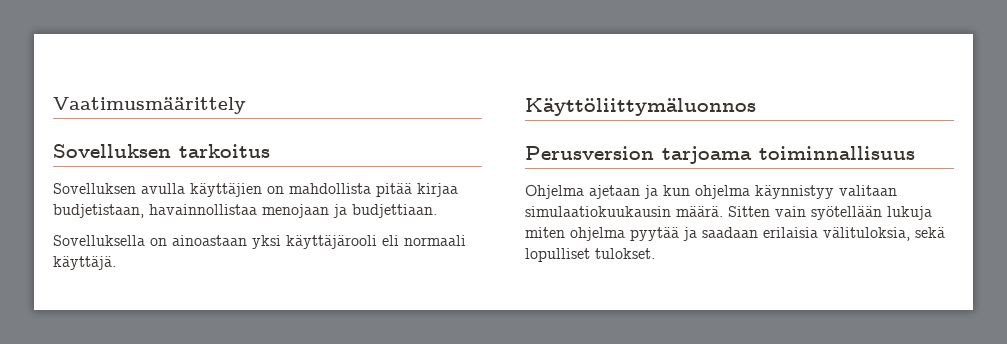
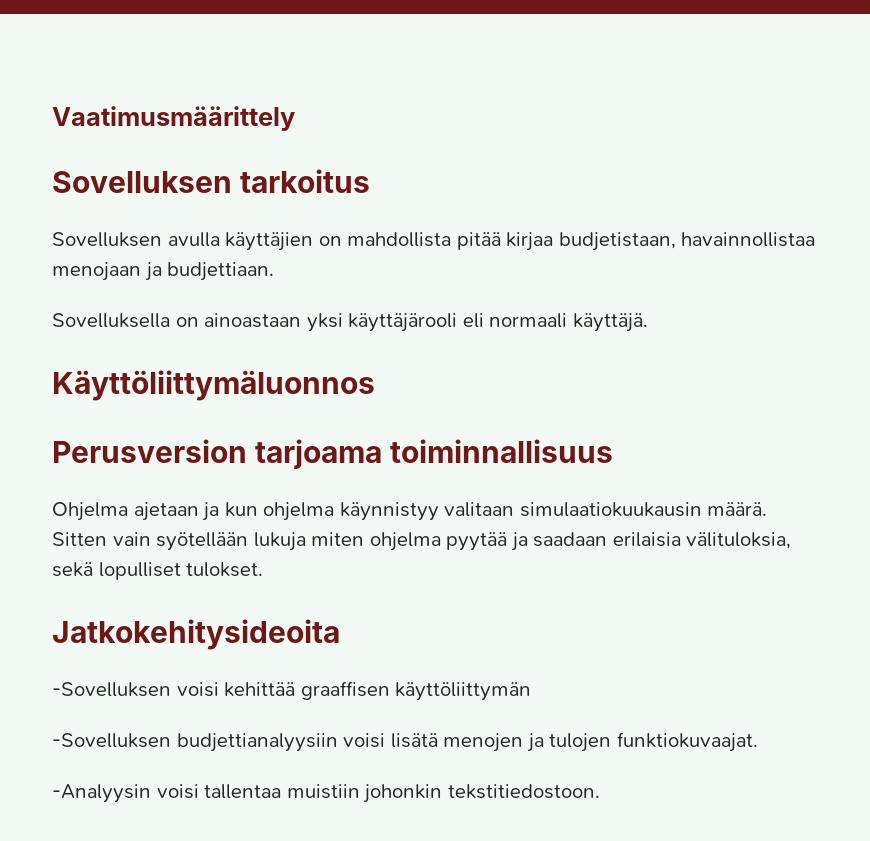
+ Jatkokehitysideoita
+ -Sovelluksen voisi kehittää graaffisen käyttöliittymän
+ -Sovelluksen budjettianalyysiin voisi lisätä menojen ja tulojen funktiokuvaajat.
+ -Analyysin voisi tallentaa muistiin johonkin tekstitiedostoon.

